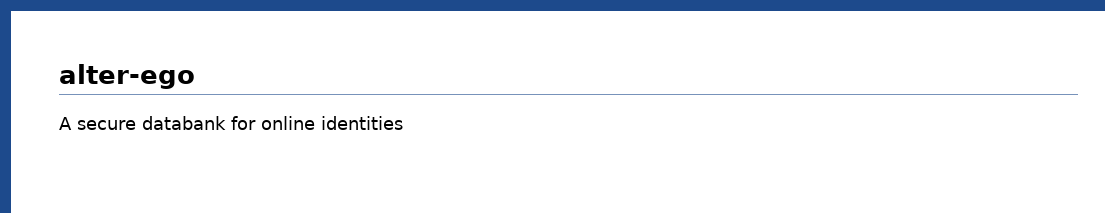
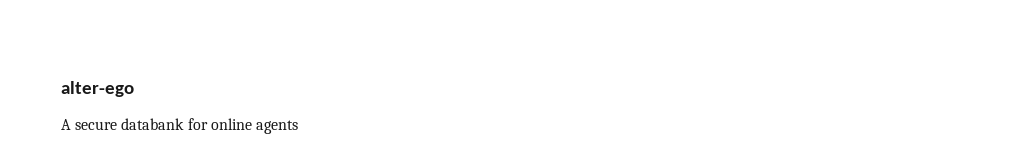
- A secure databank for online identities
+ A secure databank for online agents

